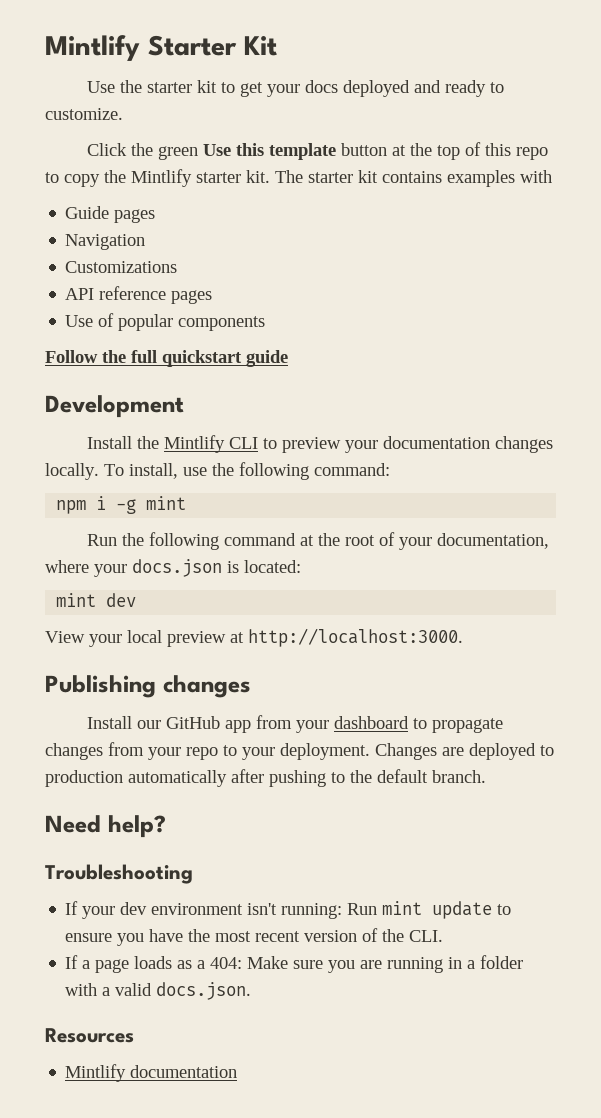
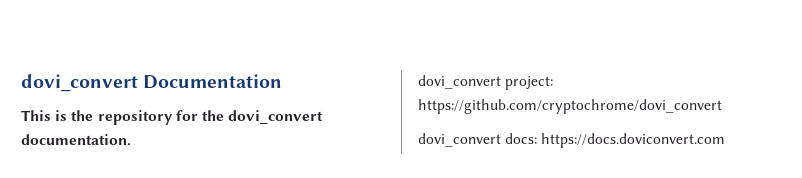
- Mintlify Starter Kit
- Use the starter kit to get your docs deployed and ready to customize.
- Click the green Use this template button at the top of this repo to copy the Mintlify starter kit. The starter kit contains examples with
- Guide pages
- Navigation
- Customizations
- API reference pages
- Use of popular components
- Follow the full quickstart guide
- Development
- Install the Mintlify CLI to preview your documentation changes locally. To install, use the following command:
- npm i -g mint
- Run the following command at the root of your documentation, where your docs.json is located:
- mint dev
- View your local preview at http://localhost:3000.
- Publishing changes
- Install our GitHub app from your dashboard to propagate changes from your repo to your deployment. Changes are deployed to production automatically after pushing to the default branch.
- Need help?
- Troubleshooting
- If your dev environment isn't running: Run mint update to ensure you have the most recent version of the CLI.
- If a page loads as a 404: Make sure you are running in a folder with a valid docs.json.
- Resources
- Mintlify documentation
+ dovi_convert Documentation
+ This is the repository for the dovi_convert documentation.
+ dovi_convert project: https://github.com/cryptochrome/dovi_convert
+ dovi_convert docs: https://docs.doviconvert.com

